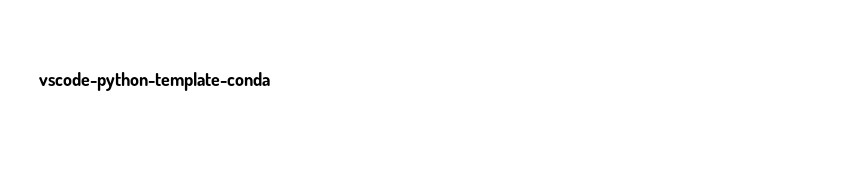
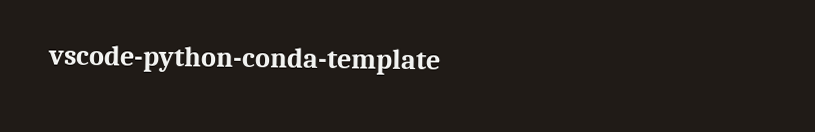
- vscode-python-template-conda
+ vscode-python-conda-template

